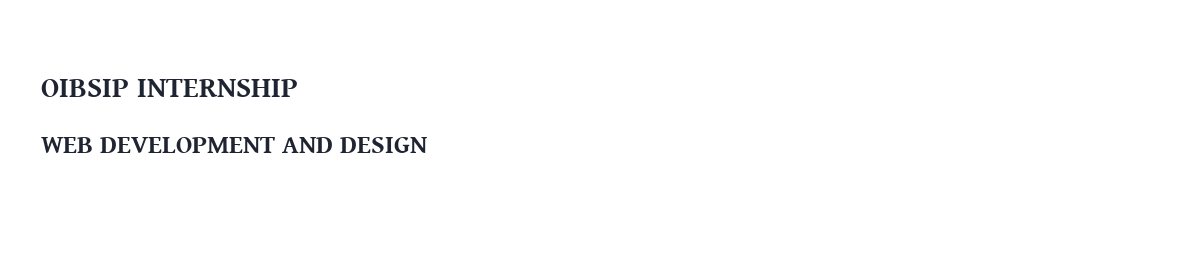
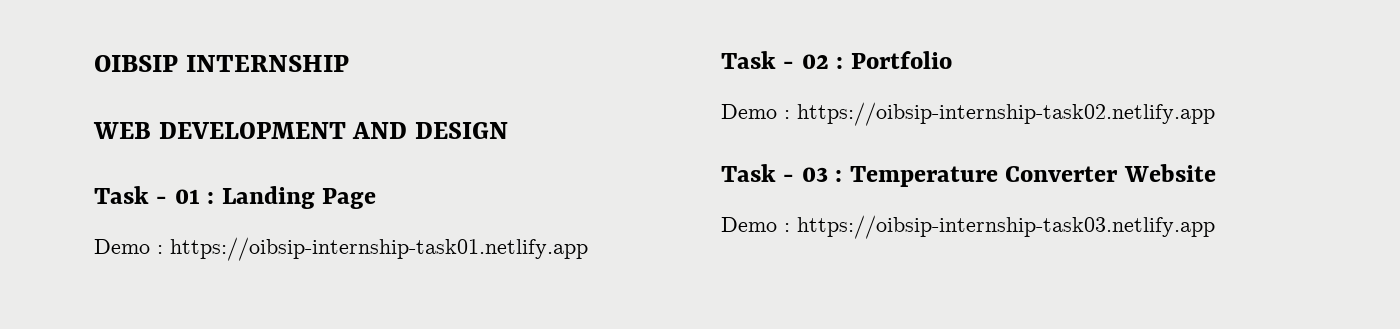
+ Task - 01 : Landing Page
+ Demo : https://oibsip-internship-task01.netlify.app
+ Task - 02 : Portfolio
+ Demo : https://oibsip-internship-task02.netlify.app
+ Task - 03 : Temperature Converter Website
+ Demo : https://oibsip-internship-task03.netlify.app

